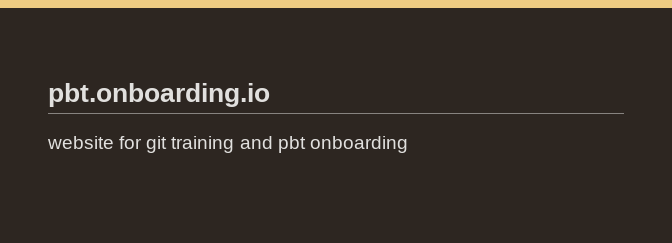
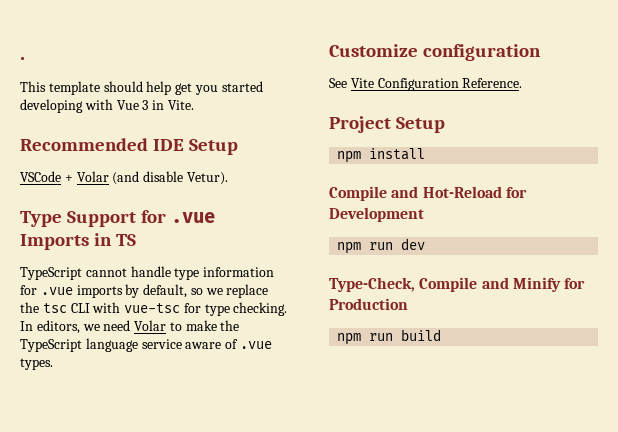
- pbt.onboarding.io
- website for git training and pbt onboarding
+ .
+ This template should help get you started developing with Vue 3 in Vite.
+ Recommended IDE Setup
+ VSCode + Volar (and disable Vetur).
+ Type Support for .vue Imports in TS
+ TypeScript cannot handle type information for .vue imports by default, so we replace the tsc CLI with vue-tsc for type checking. In editors, we need Volar to make the TypeScript language service aware of .vue types.
+ Customize configuration
+ See Vite Configuration Reference.
+ Project Setup
+ npm install
+ Compile and Hot-Reload for Development
+ npm run dev
+ Type-Check, Compile and Minify for Production
+ npm run build

